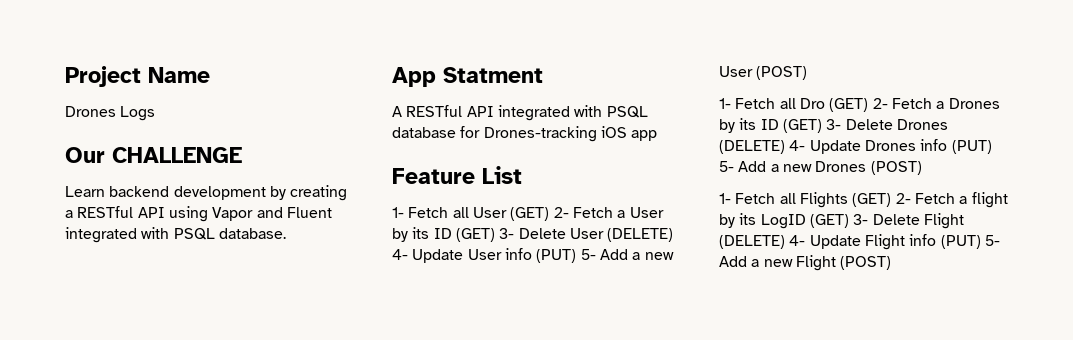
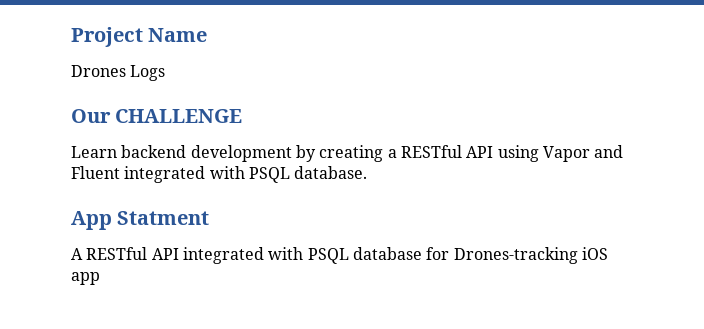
- Feature List
- 1- Fetch all User (GET) 2- Fetch a User by its ID (GET) 3- Delete User (DELETE) 4- Update User info (PUT) 5- Add a new User (POST)
- 1- Fetch all Dro (GET) 2- Fetch a Drones by its ID (GET) 3- Delete Drones (DELETE) 4- Update Drones info (PUT) 5- Add a new Drones (POST)
- 1- Fetch all Flights (GET) 2- Fetch a flight by its LogID (GET) 3- Delete Flight (DELETE) 4- Update Flight info (PUT) 5- Add a new Flight (POST)

